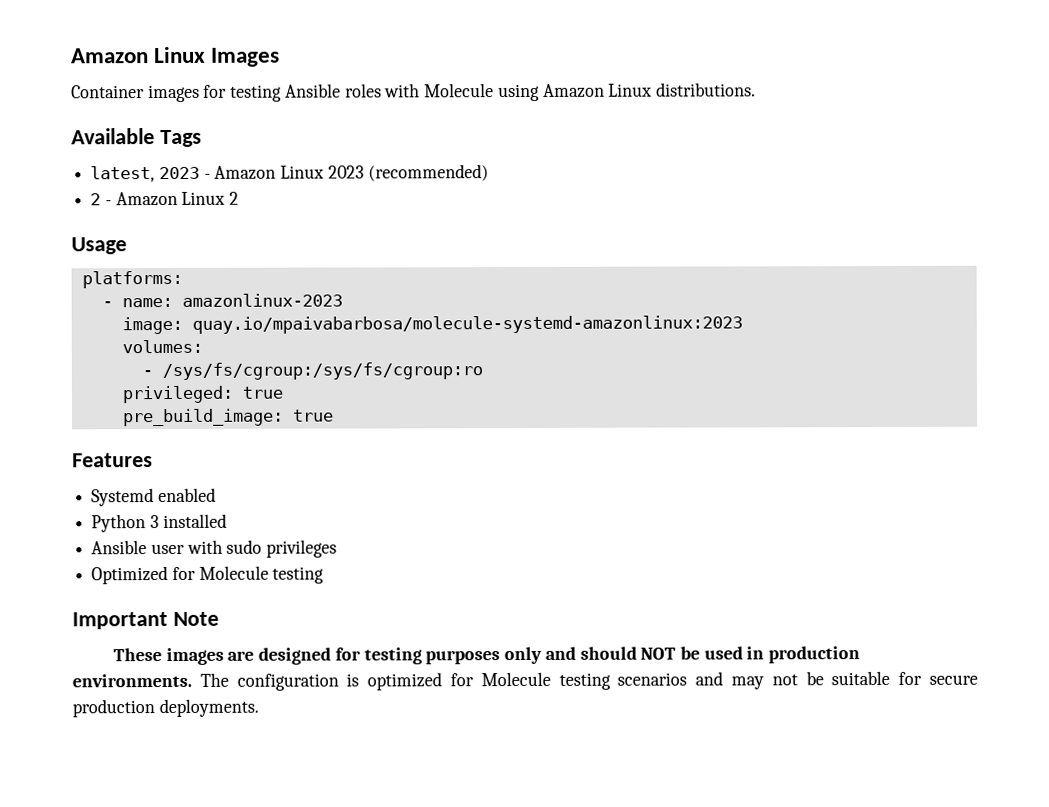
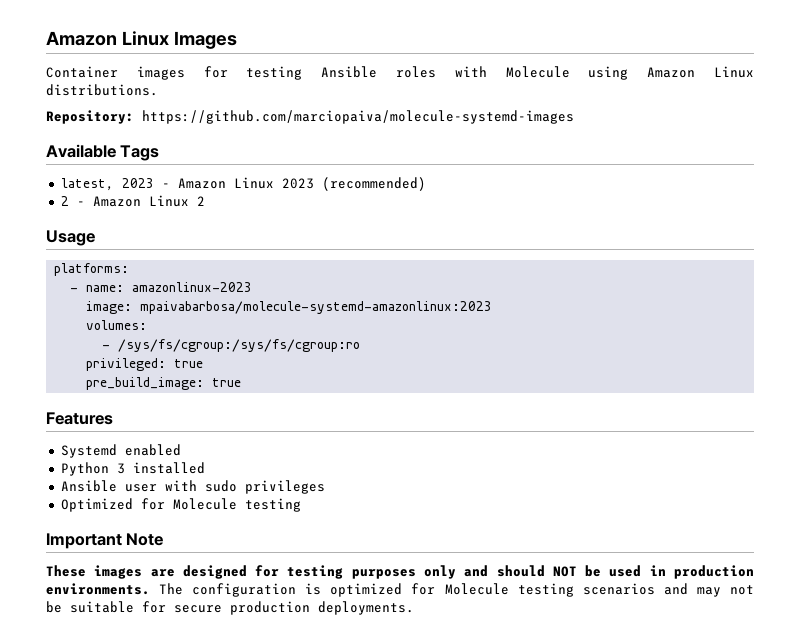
+ Repository: https://github.com/marciopaiva/molecule-systemd-images
- image: quay.io/mpaivabarbosa/molecule-systemd-amazonlinux:2023
+ image: mpaivabarbosa/molecule-systemd-amazonlinux:2023

